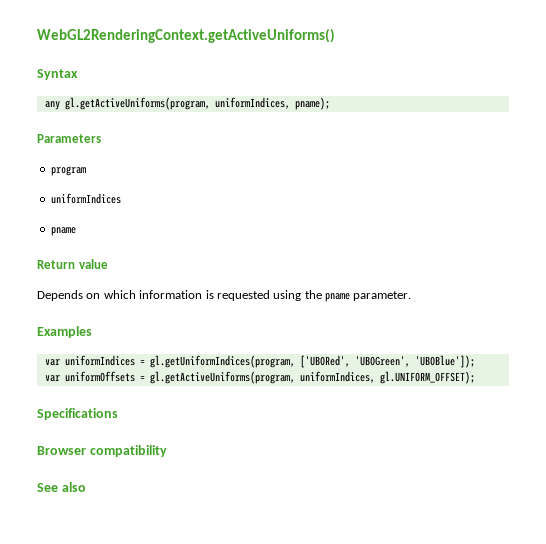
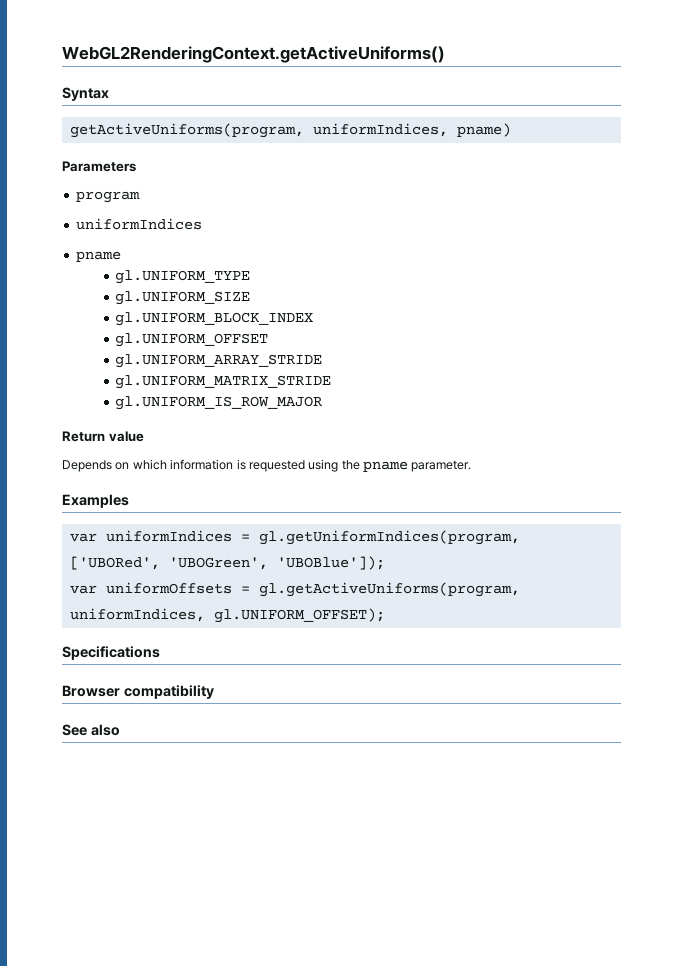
- any gl.getActiveUniforms(program, uniformIndices, pname);
+ getActiveUniforms(program, uniformIndices, pname)
+ gl.UNIFORM_TYPE
+ gl.UNIFORM_SIZE
+ gl.UNIFORM_BLOCK_INDEX
+ gl.UNIFORM_OFFSET
+ gl.UNIFORM_ARRAY_STRIDE
+ gl.UNIFORM_MATRIX_STRIDE
+ gl.UNIFORM_IS_ROW_MAJOR

